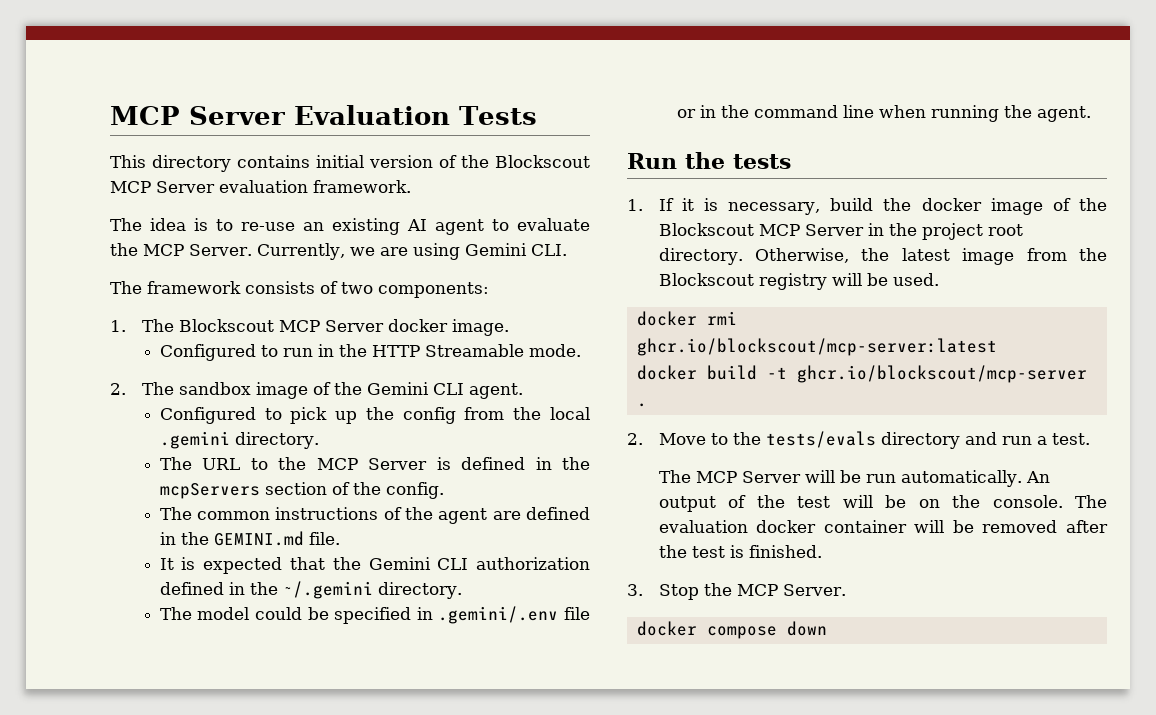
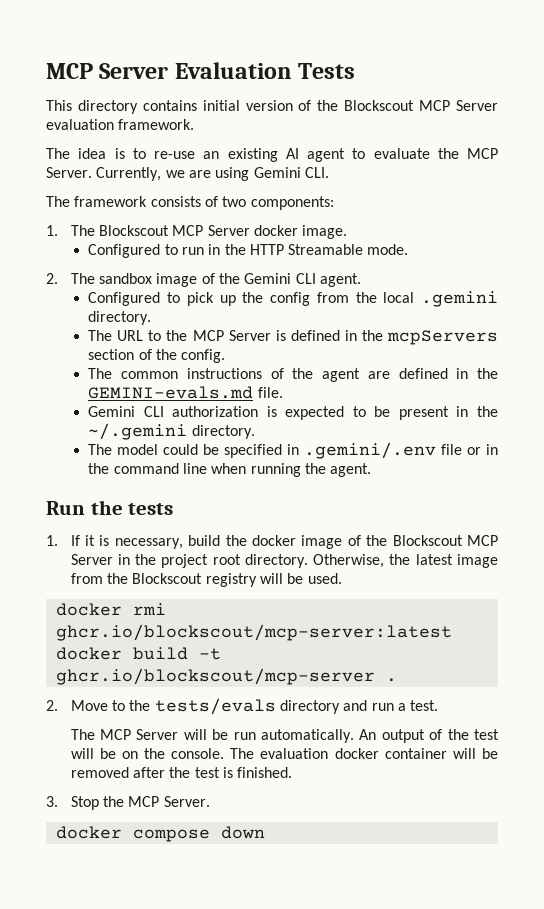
- The common instructions of the agent are defined in the GEMINI.md file.
+ The common instructions of the agent are defined in the GEMINI-evals.md file.
- It is expected that the Gemini CLI authorization defined in the ~/.gemini directory.
+ Gemini CLI authorization is expected to be present in the ~/.gemini directory.

